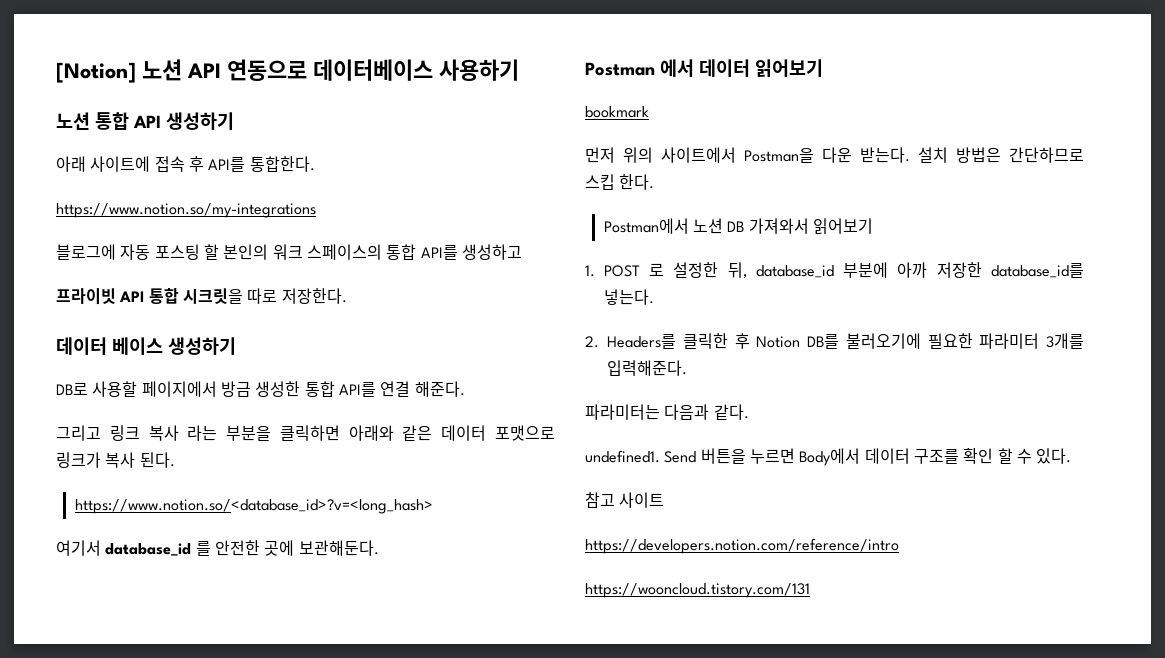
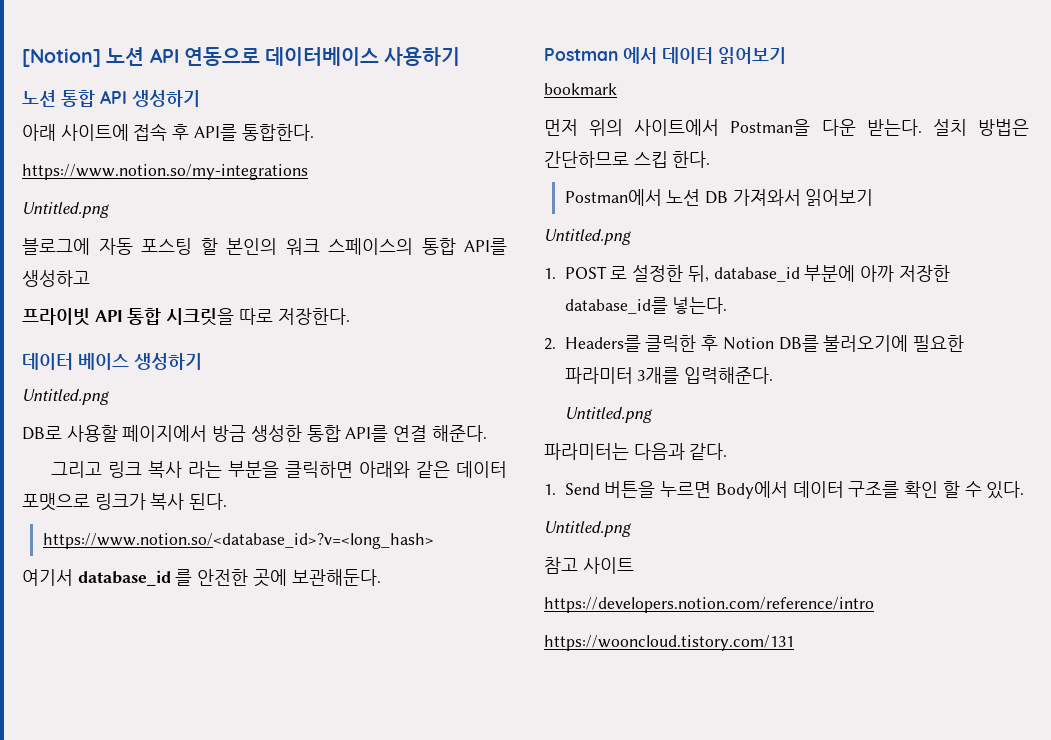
  https://www.notion.so/my-integrations
+ Untitled.png
  데이터 베이스 생성하기
+ Untitled.png
  Postman에서 노션 DB 가져와서 읽어보기
+ Untitled.png
  2. Headers를 클릭한 후 Notion DB를 불러오기에 필요한 파라미터 3개를 입력해준다.
+ Untitled.png
- undefined1. Send 버튼을 누르면 Body에서 데이터 구조를 확인 할 수 있다.
+ 1. Send 버튼을 누르면 Body에서 데이터 구조를 확인 할 수 있다.
+ Untitled.png

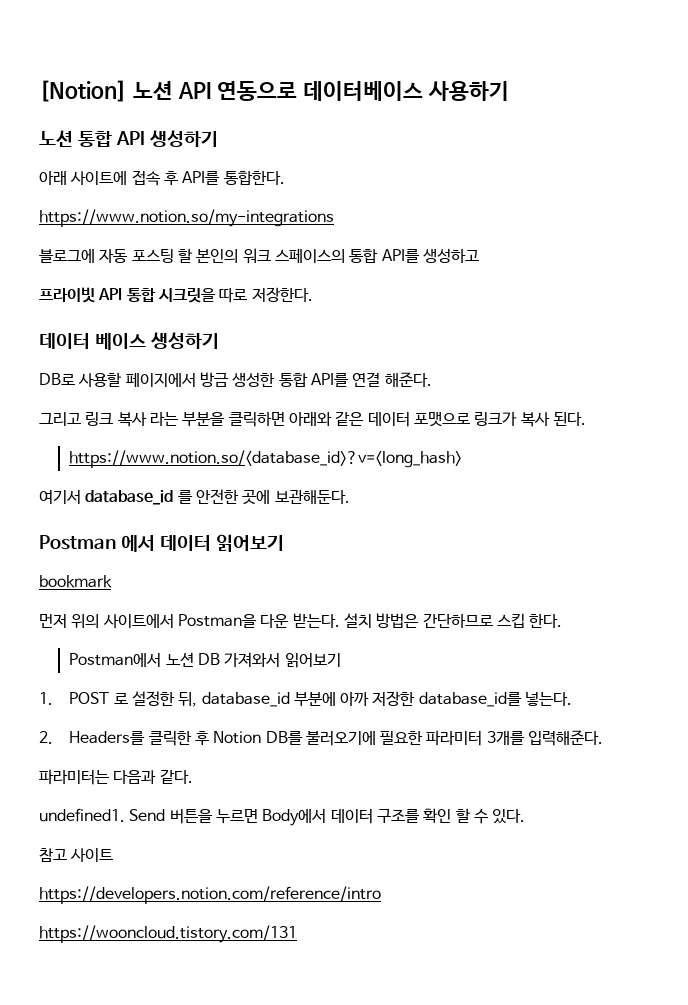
  https://www.notion.so/my-integrations
- Untitled.png
  데이터 베이스 생성하기
- Untitled.png
  Postman에서 노션 DB 가져와서 읽어보기
- Untitled.png
  2. Headers를 클릭한 후 Notion DB를 불러오기에 필요한 파라미터 3개를 입력해준다.
- Untitled.png
- 1. Send 버튼을 누르면 Body에서 데이터 구조를 확인 할 수 있다.
- Untitled.png
+ undefined1. Send 버튼을 누르면 Body에서 데이터 구조를 확인 할 수 있다.

